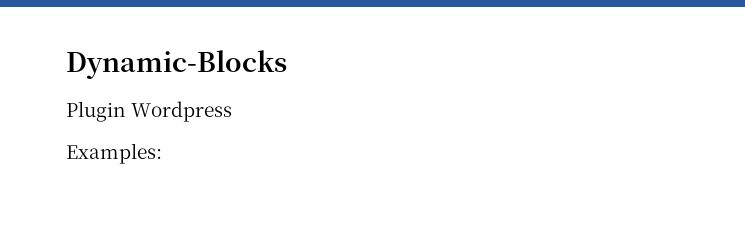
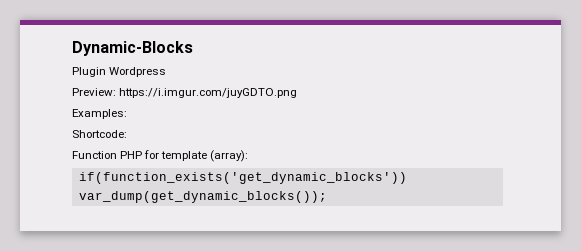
+ Preview: https://i.imgur.com/juyGDTO.png
+ Shortcode:
+ Function PHP for template (array):
+ if(function_exists('get_dynamic_blocks')) var_dump(get_dynamic_blocks());

